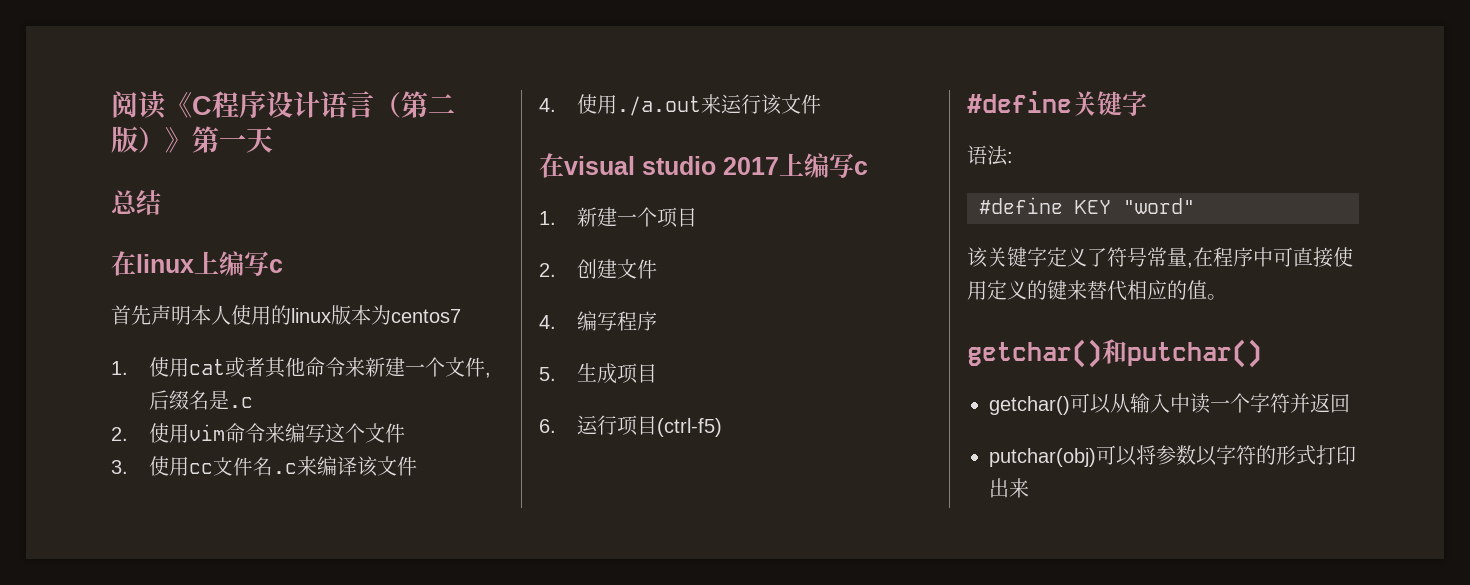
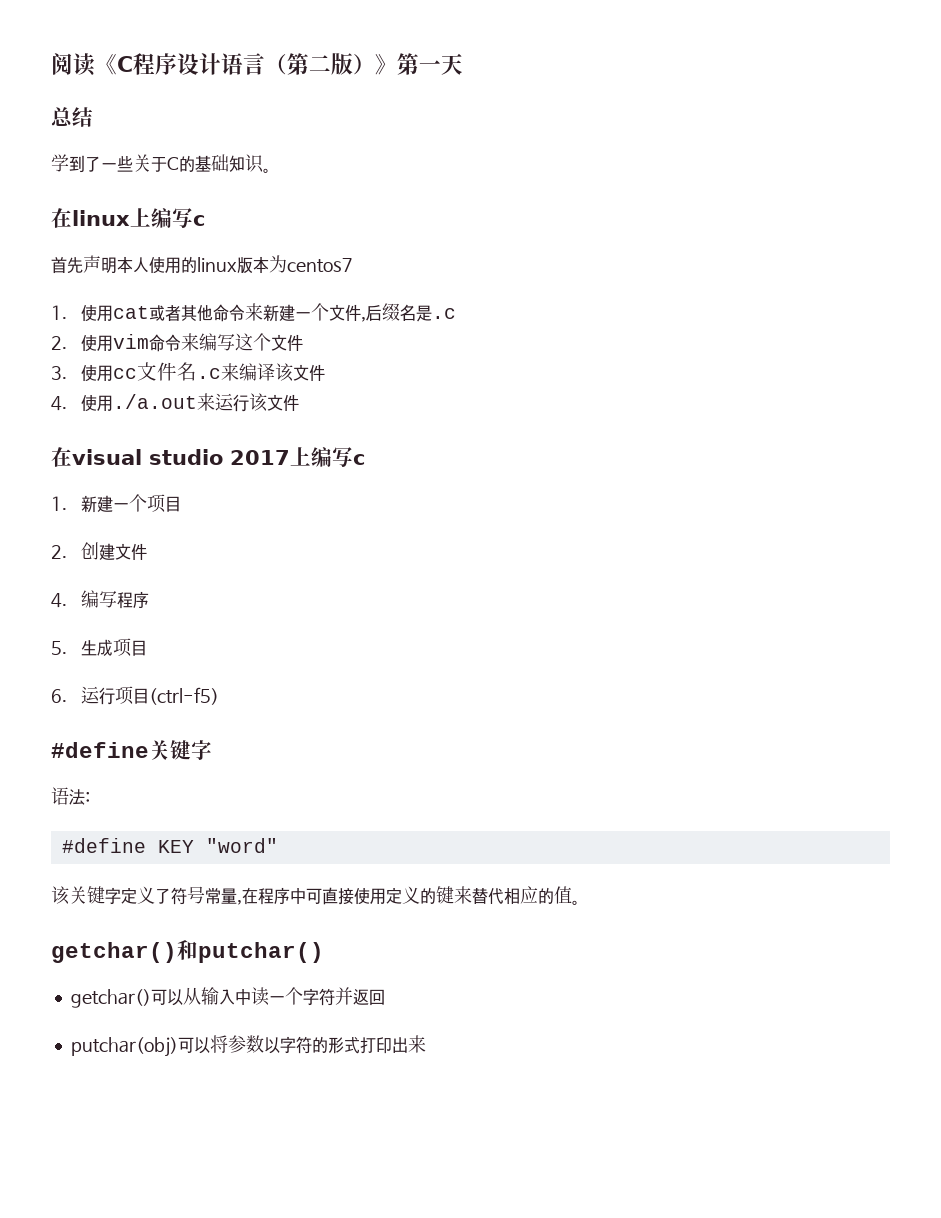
+ 学到了一些关于C的基础知识。

